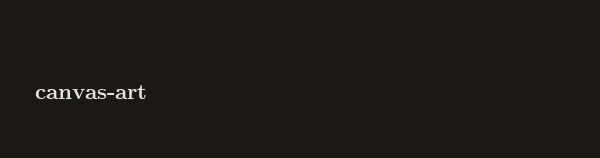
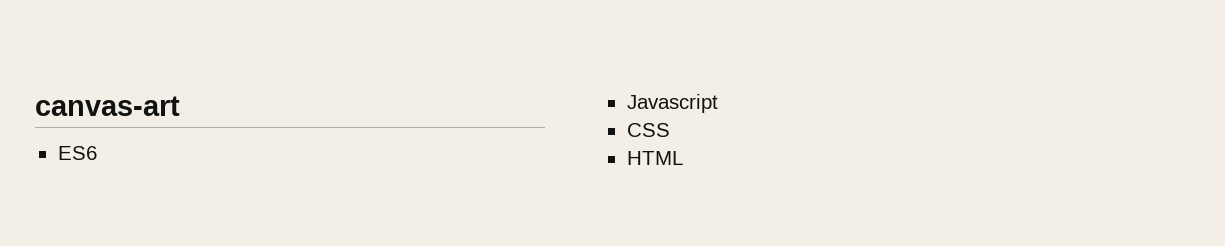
+ ES6
+ Javascript
+ CSS
+ HTML

